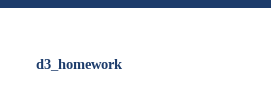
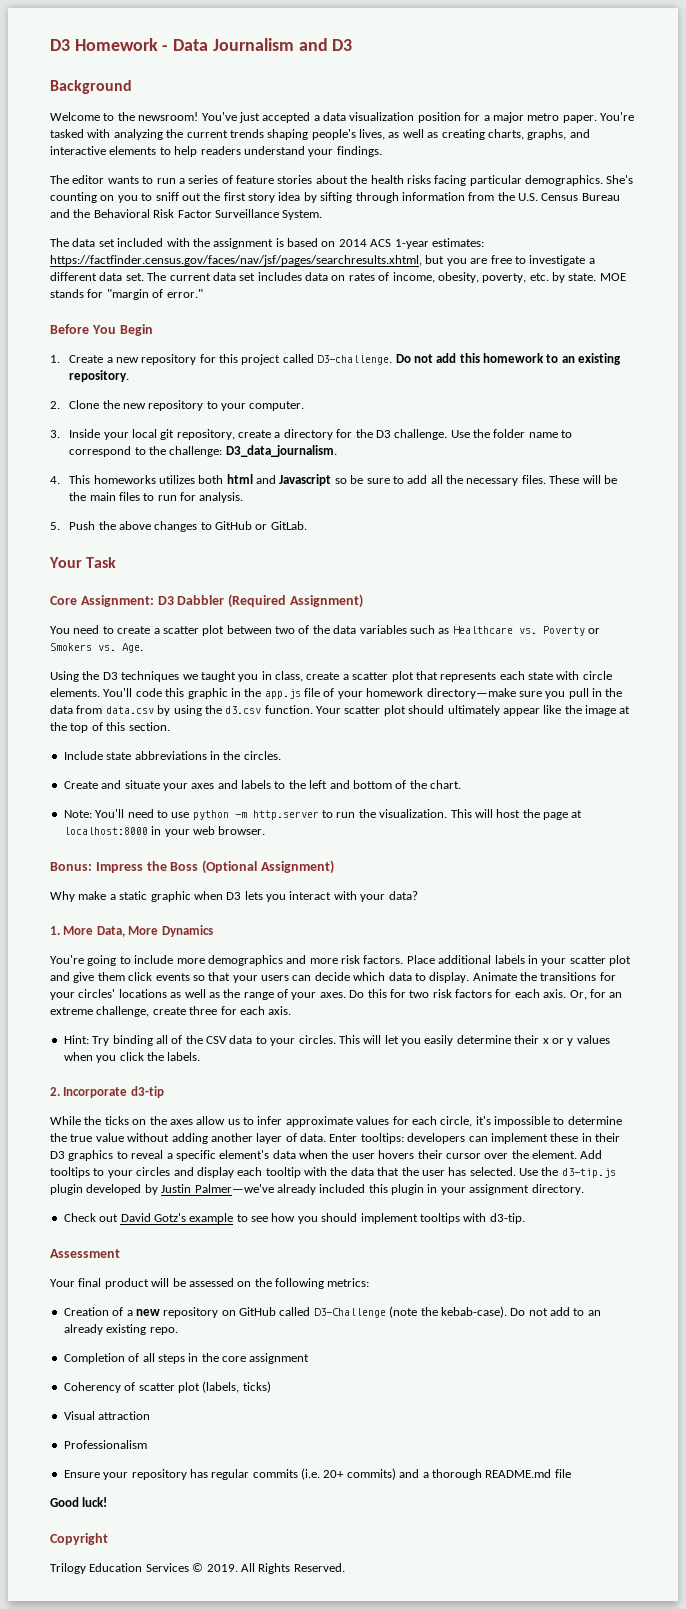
- d3_homework
+ D3 Homework - Data Journalism and D3
+ Background
+ Welcome to the newsroom! You've just accepted a data visualization position for a major metro paper. You're tasked with analyzing the current trends shaping people's lives, as well as creating charts, graphs, and interactive elements to help readers understand your findings.
+ The editor wants to run a series of feature stories about the health risks facing particular demographics. She's counting on you to sniff out the first story idea by sifting through information from the U.S. Census Bureau and the Behavioral Risk Factor Surveillance System.
+ The data set included with the assignment is based on 2014 ACS 1-year estimates: https://factfinder.census.gov/faces/nav/jsf/pages/searchresults.xhtml, but you are free to investigate a different data set. The current data set includes data on rates of income, obesity, poverty, etc. by state. MOE stands for "margin of error."
+ Before You Begin
+ 1. Create a new repository for this project called D3-challenge. Do not add this homework to an existing repository.
+ 2. Clone the new repository to your computer.
+ 3. Inside your local git repository, create a directory for the D3 challenge. Use the folder name to correspond to the challenge: D3_data_journalism.
+ 4. This homeworks utilizes both html and Javascript so be sure to add all the necessary files. These will be the main files to run for analysis.
+ 5. Push the above changes to GitHub or GitLab.
+ Your Task
+ Core Assignment: D3 Dabbler (Required Assignment)
+ You need to create a scatter plot between two of the data variables such as Healthcare vs. Poverty or Smokers vs. Age.
+ Using the D3 techniques we taught you in class, create a scatter plot that represents each state with circle elements. You'll code this graphic in the app.js file of your homework directory—make sure you pull in the data from data.csv by using the d3.csv function. Your scatter plot should ultimately appear like the image at the top of this section.
+ Include state abbreviations in the circles.
+ Create and situate your axes and labels to the left and bottom of the chart.
+ Note: You'll need to use python -m http.server to run the visualization. This will host the page at localhost:8000 in your web browser.
+ Bonus: Impress the Boss (Optional Assignment)
+ Why make a static graphic when D3 lets you interact with your data?
+ 1. More Data, More Dynamics
+ You're going to include more demographics and more risk factors. Place additional labels in your scatter plot and give them click events so that your users can decide which data to display. Animate the transitions for your circles' locations as well as the range of your axes. Do this for two risk factors for each axis. Or, for an extreme challenge, create three for each axis.
+ Hint: Try binding all of the CSV data to your circles. This will let you easily determine their x or y values when you click the labels.
+ 2. Incorporate d3-tip
+ While the ticks on the axes allow us to infer approximate values for each circle, it's impossible to determine the true value without adding another layer of data. Enter tooltips: developers can implement these in their D3 graphics to reveal a specific element's data when the user hovers their cursor over the element. Add tooltips to your circles and display each tooltip with the data that the user has selected. Use the d3-tip.js plugin developed by Justin Palmer—we've already included this plugin in your assignment directory.
+ Check out David Gotz's example to see how you should implement tooltips with d3-tip.
+ Assessment
+ Your final product will be assessed on the following metrics:
+ Creation of a new repository on GitHub called D3-Challenge (note the kebab-case). Do not add to an already existing repo.
+ Completion of all steps in the core assignment
+ Coherency of scatter plot (labels, ticks)
+ Visual attraction
+ Professionalism
+ Ensure your repository has regular commits (i.e. 20+ commits) and a thorough README.md file
+ Good luck!
+ Copyright
+ Trilogy Education Services © 2019. All Rights Reserved.

